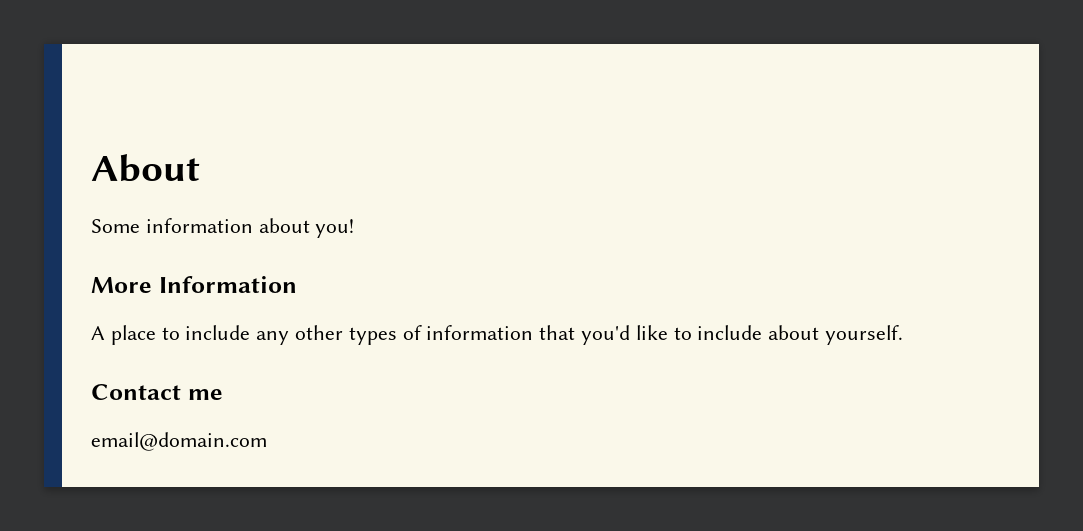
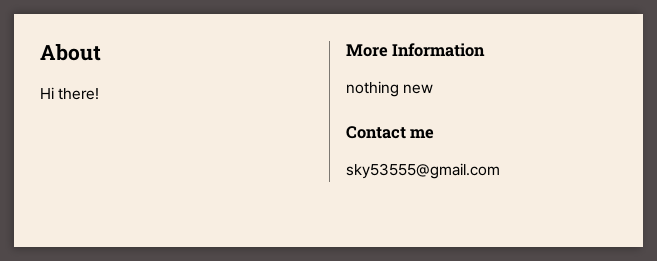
- Some information about you!
+ Hi there!
  More Information
- A place to include any other types of information that you'd like to include about yourself.
+ nothing new
- email@domain.com
+ sky53555@gmail.com

